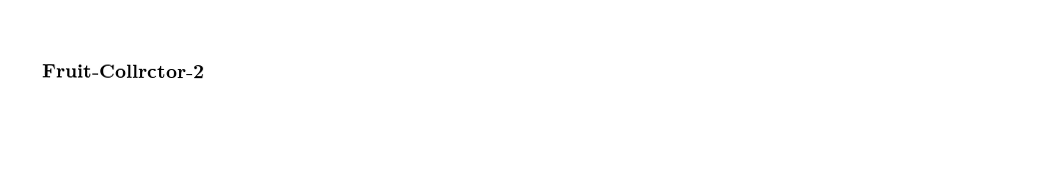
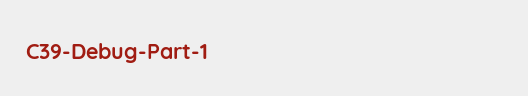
- Fruit-Collrctor-2
+ C39-Debug-Part-1

